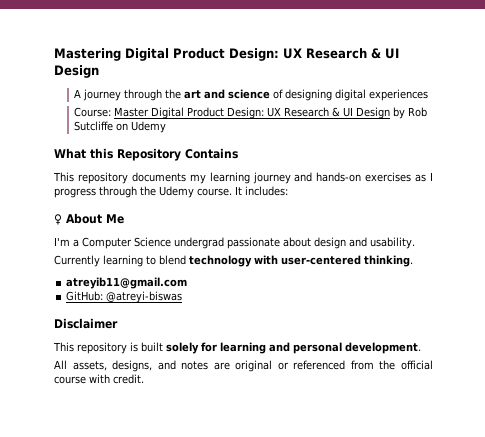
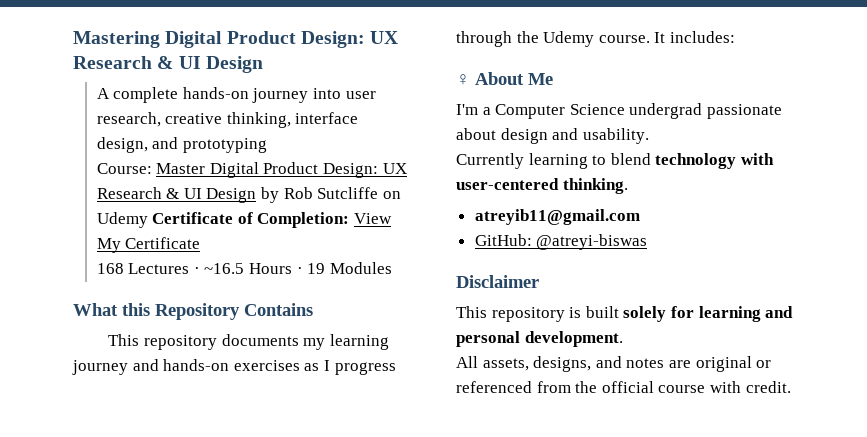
- A journey through the art and science of designing digital experiences
+ A complete hands-on journey into user research, creative thinking, interface design, and prototyping
- Course: Master Digital Product Design: UX Research & UI Design by Rob Sutcliffe on Udemy
+ Course: Master Digital Product Design: UX Research & UI Design by Rob Sutcliffe on Udemy Certificate of Completion: View My Certificate
+ 168 Lectures · ~16.5 Hours · 19 Modules

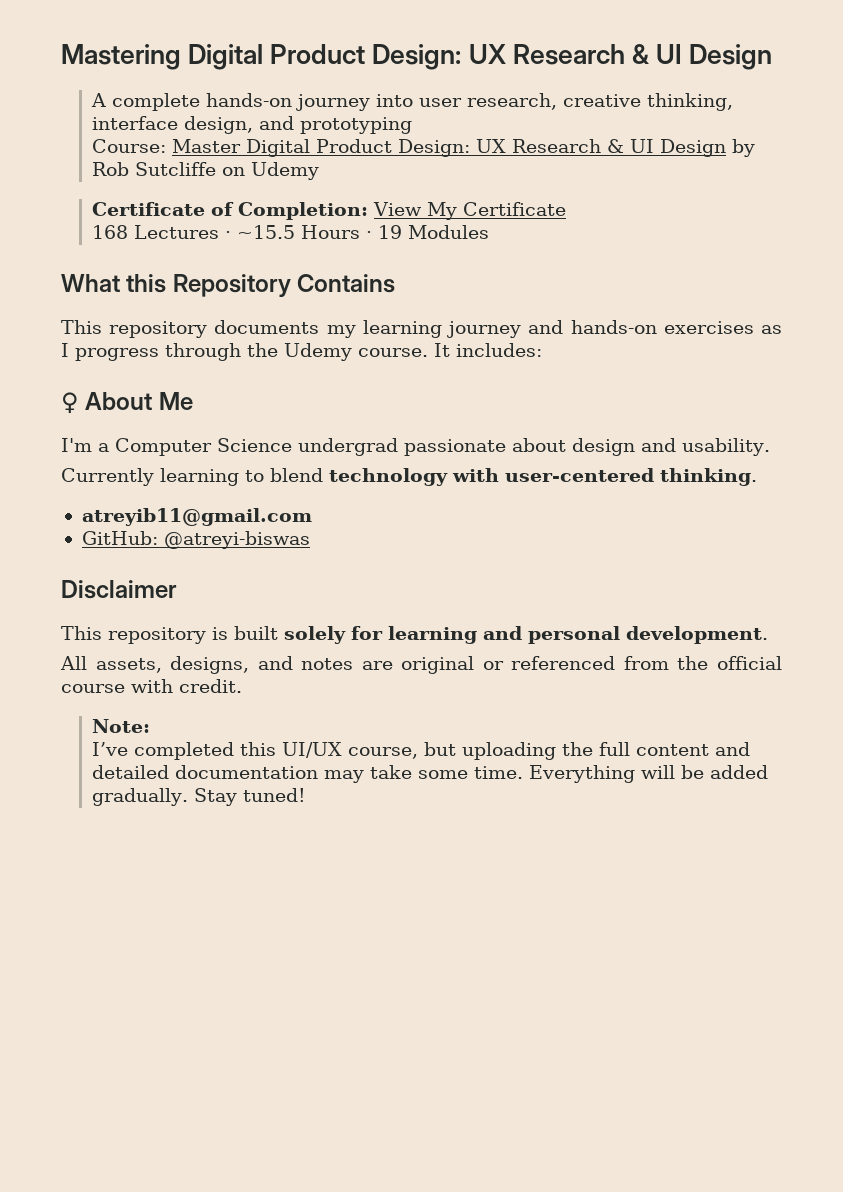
- Course: Master Digital Product Design: UX Research & UI Design by Rob Sutcliffe on Udemy Certificate of Completion: View My Certificate
+ Course: Master Digital Product Design: UX Research & UI Design by Rob Sutcliffe on Udemy
+ Certificate of Completion: View My Certificate
- 168 Lectures · ~16.5 Hours · 19 Modules
+ 168 Lectures · ~15.5 Hours · 19 Modules
+ Note:
+ I’ve completed this UI/UX course, but uploading the full content and detailed documentation may take some time. Everything will be added gradually. Stay tuned!

